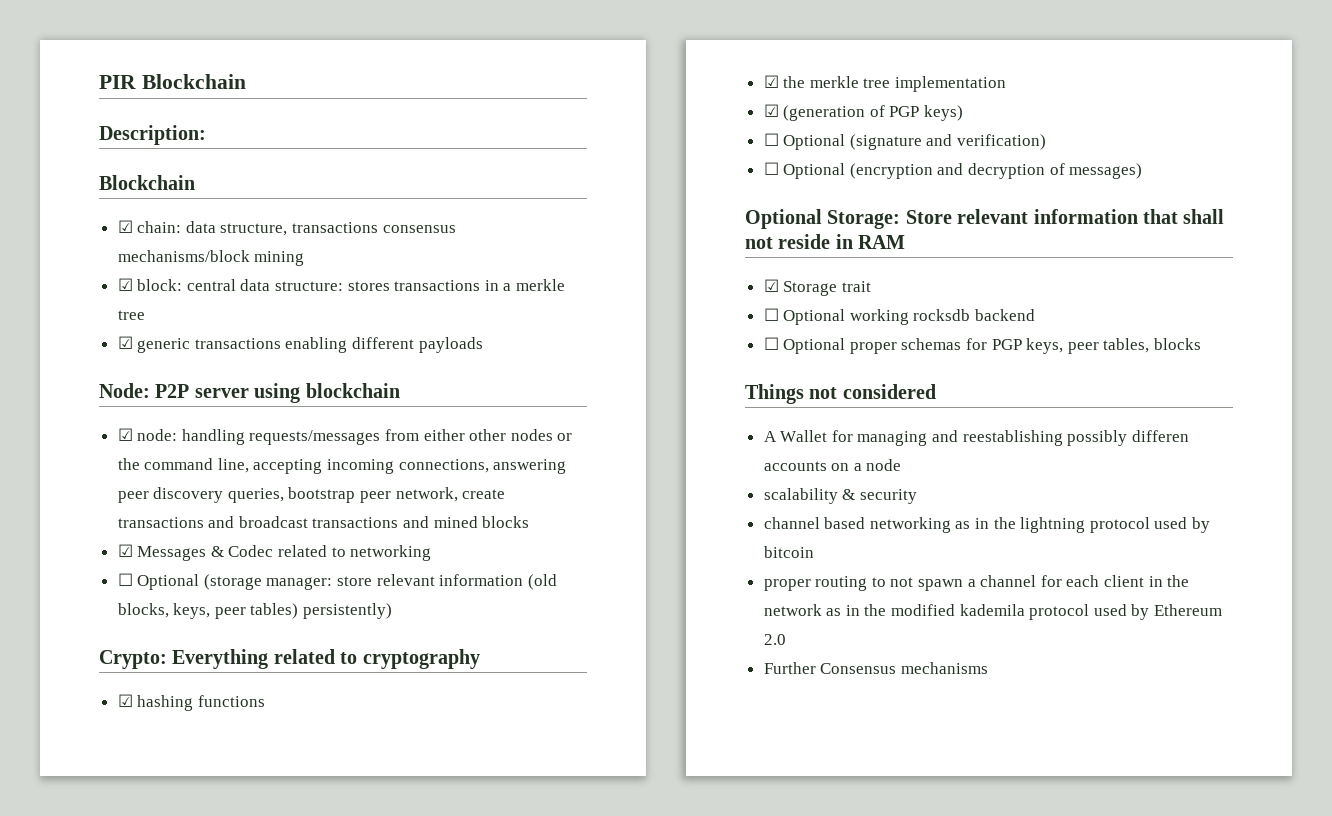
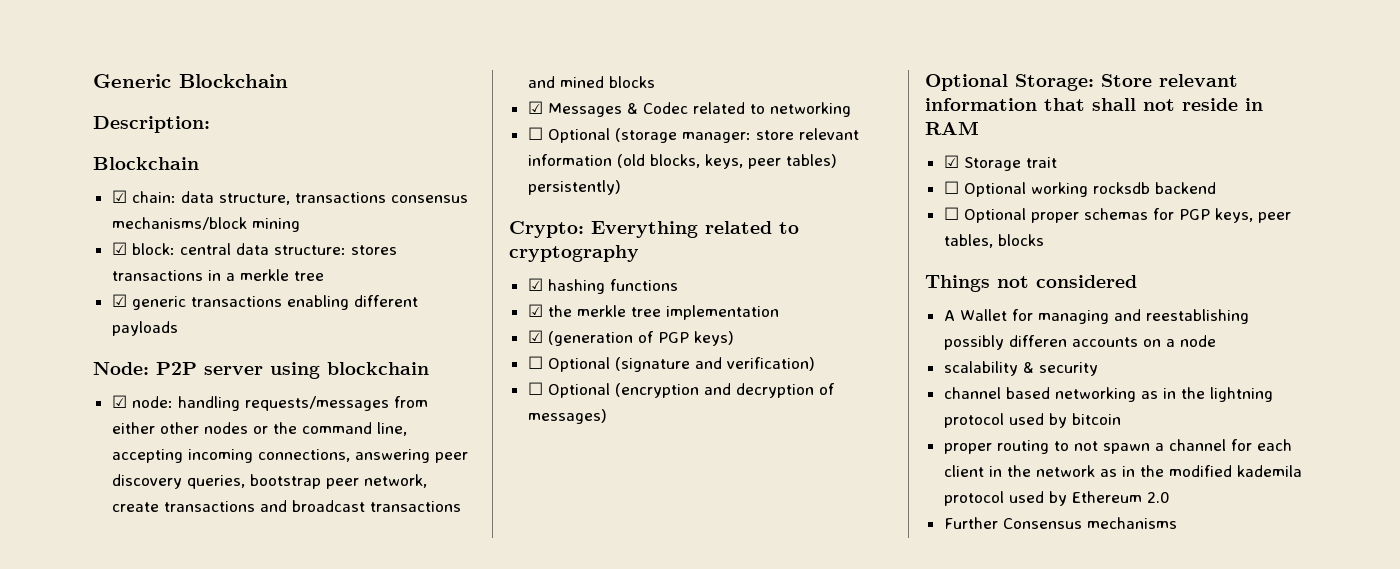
- PIR Blockchain
+ Generic Blockchain

